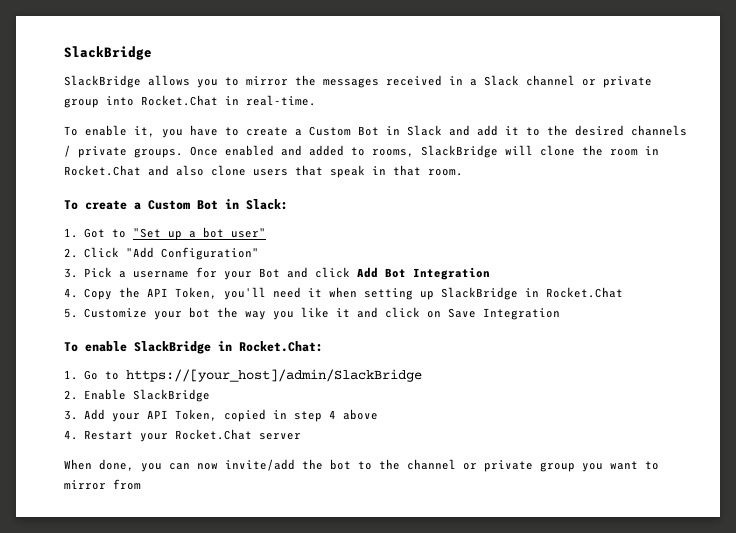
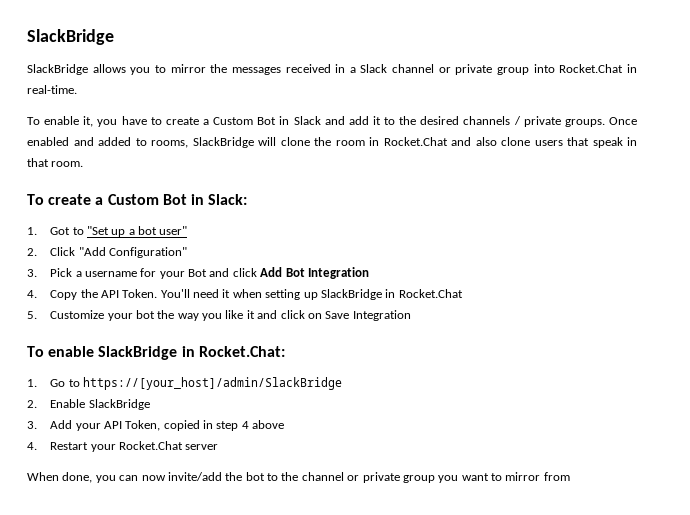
- 4. Copy the API Token, you'll need it when setting up SlackBridge in Rocket.Chat
+ 4. Copy the API Token. You'll need it when setting up SlackBridge in Rocket.Chat

